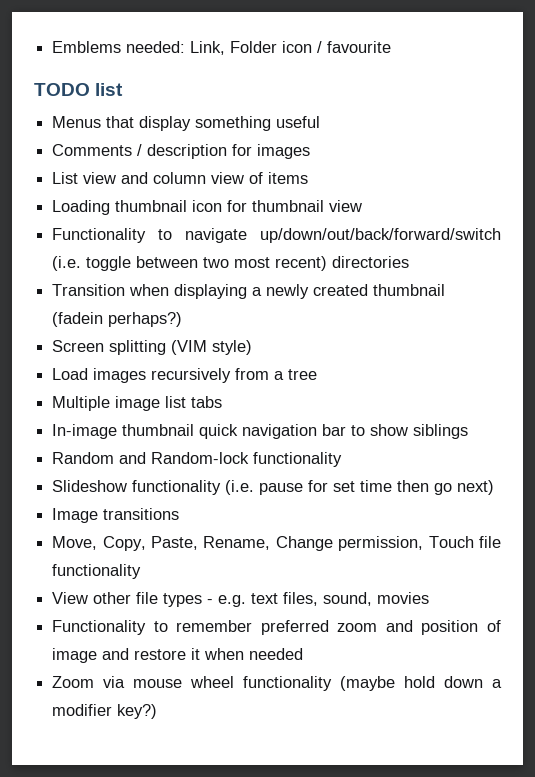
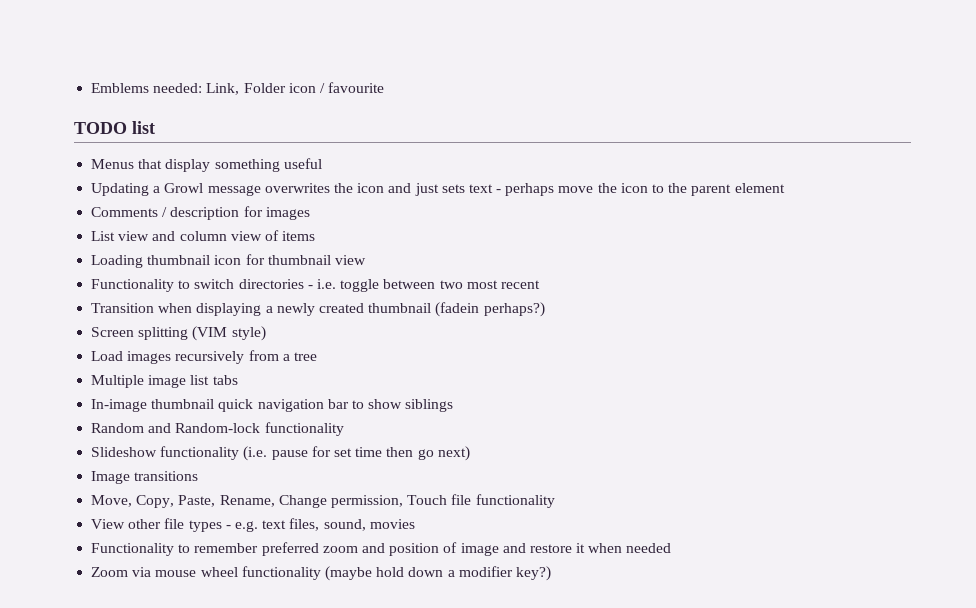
+ Updating a Growl message overwrites the icon and just sets text - perhaps move the icon to the parent element
- Functionality to navigate up/down/out/back/forward/switch (i.e. toggle between two most recent) directories
+ Functionality to switch directories - i.e. toggle between two most recent

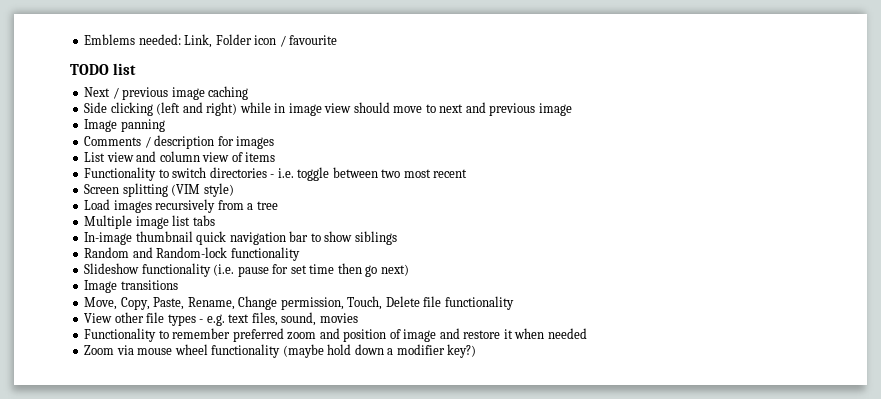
- Menus that display something useful
- Updating a Growl message overwrites the icon and just sets text - perhaps move the icon to the parent element
+ Next / previous image caching
+ Side clicking (left and right) while in image view should move to next and previous image
+ Image panning
- Loading thumbnail icon for thumbnail view
- Transition when displaying a newly created thumbnail (fadein perhaps?)
- Move, Copy, Paste, Rename, Change permission, Touch file functionality
+ Move, Copy, Paste, Rename, Change permission, Touch, Delete file functionality

